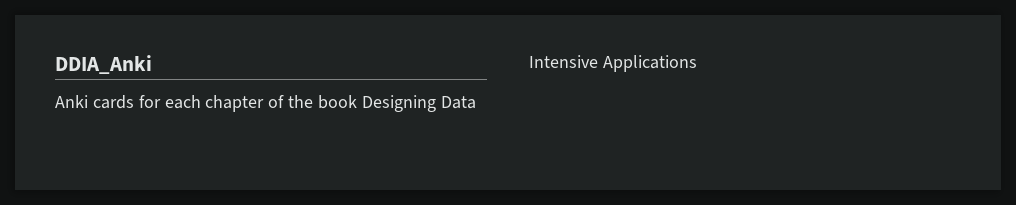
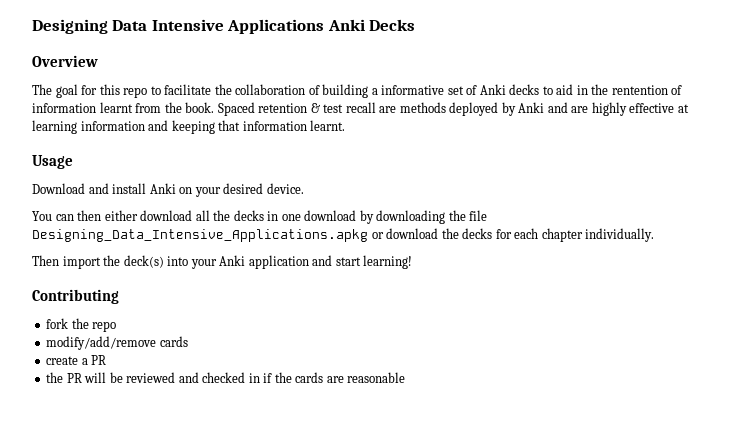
- DDIA_Anki
- Anki cards for each chapter of the book Designing Data Intensive Applications
+ Designing Data Intensive Applications Anki Decks
+ Overview
+ The goal for this repo to facilitate the collaboration of building a informative set of Anki decks to aid in the rentention of information learnt from the book. Spaced retention & test recall are methods deployed by Anki and are highly effective at learning information and keeping that information learnt.
+ Usage
+ Download and install Anki on your desired device.
+ You can then either download all the decks in one download by downloading the file Designing_Data_Intensive_Applications.apkg or download the decks for each chapter individually.
+ Then import the deck(s) into your Anki application and start learning!
+ Contributing
+ fork the repo
+ modify/add/remove cards
+ create a PR
+ the PR will be reviewed and checked in if the cards are reasonable

